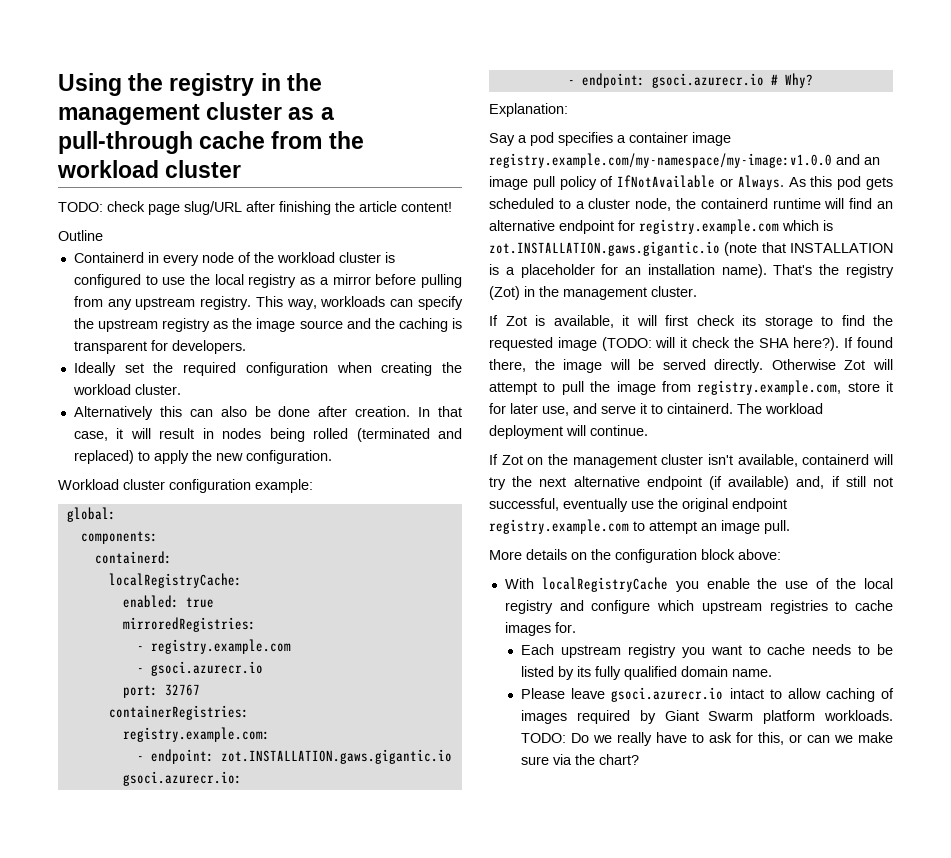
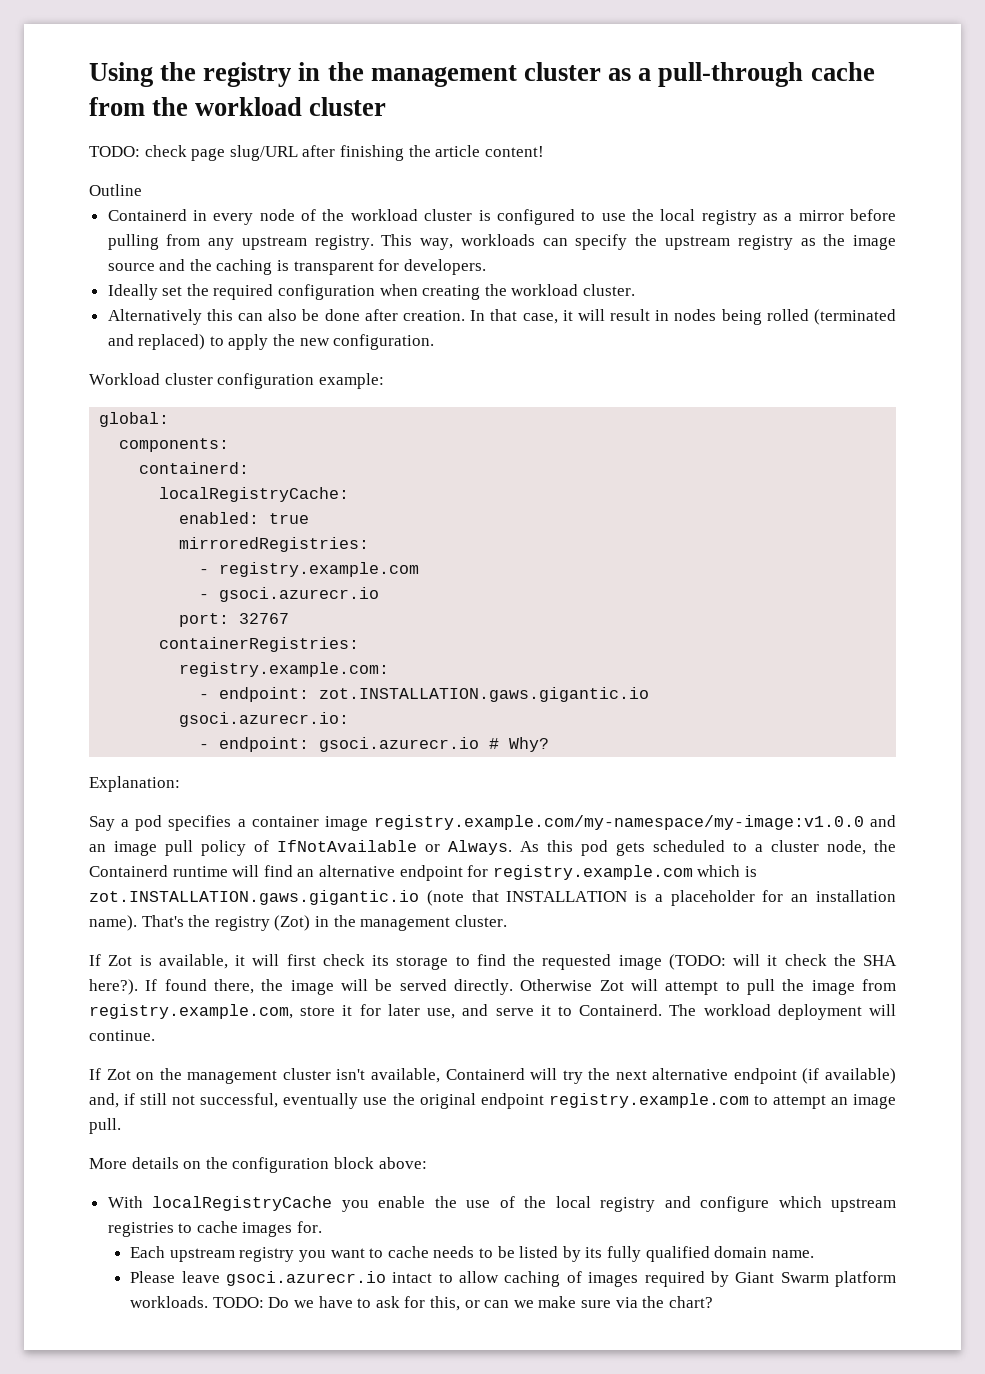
- As this pod gets scheduled to a cluster node, the containerd runtime will find an alternative endpoint for registry.example.com which is zot.INSTALLATION.gaws.gigantic.io (note that INSTALLATION is a placeholder for an installation name).
+ As this pod gets scheduled to a cluster node, the Containerd runtime will find an alternative endpoint for registry.example.com which is zot.INSTALLATION.gaws.gigantic.io (note that INSTALLATION is a placeholder for an installation name).
- Otherwise Zot will attempt to pull the image from registry.example.com, store it for later use, and serve it to cintainerd.
+ Otherwise Zot will attempt to pull the image from registry.example.com, store it for later use, and serve it to Containerd.
- If Zot on the management cluster isn't available, containerd will try the next alternative endpoint (if available) and, if still not successful, eventually use the original endpoint registry.example.com to attempt an image pull.
+ If Zot on the management cluster isn't available, Containerd will try the next alternative endpoint (if available) and, if still not successful, eventually use the original endpoint registry.example.com to attempt an image pull.
- TODO: Do we really have to ask for this, or can we make sure via the chart?
+ TODO: Do we have to ask for this, or can we make sure via the chart?

